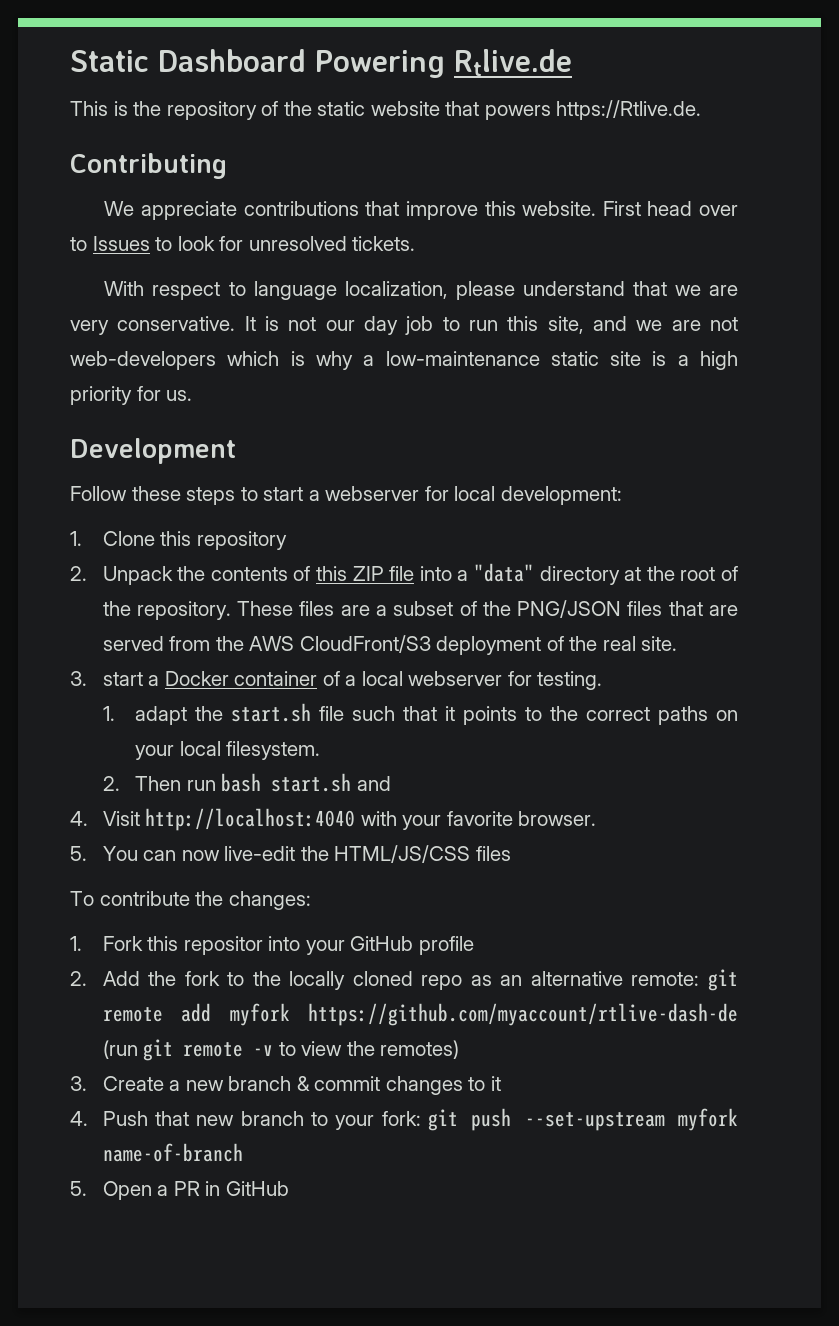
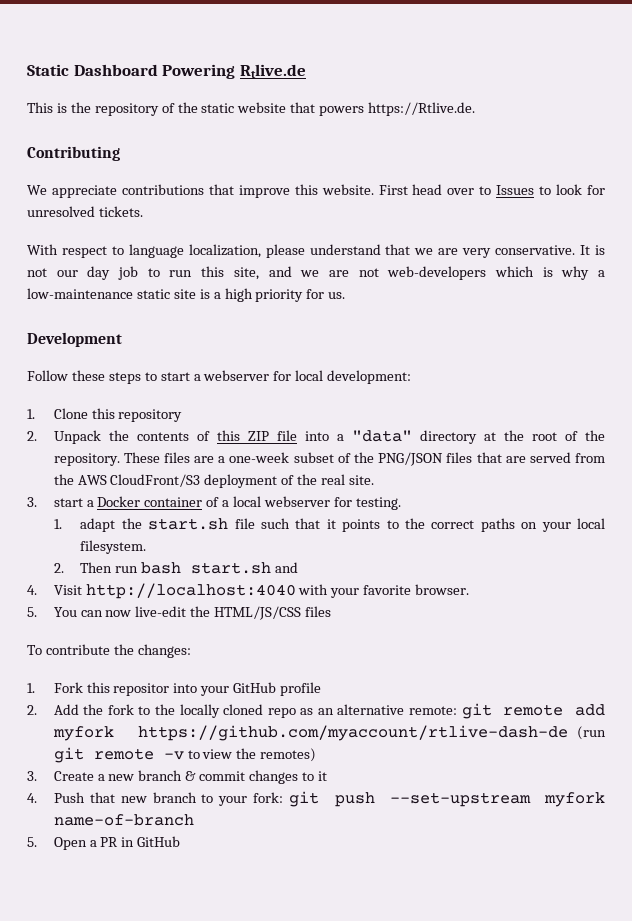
- These files are a subset of the PNG/JSON files that are served from the AWS CloudFront/S3 deployment of the real site.
+ These files are a one-week subset of the PNG/JSON files that are served from the AWS CloudFront/S3 deployment of the real site.

